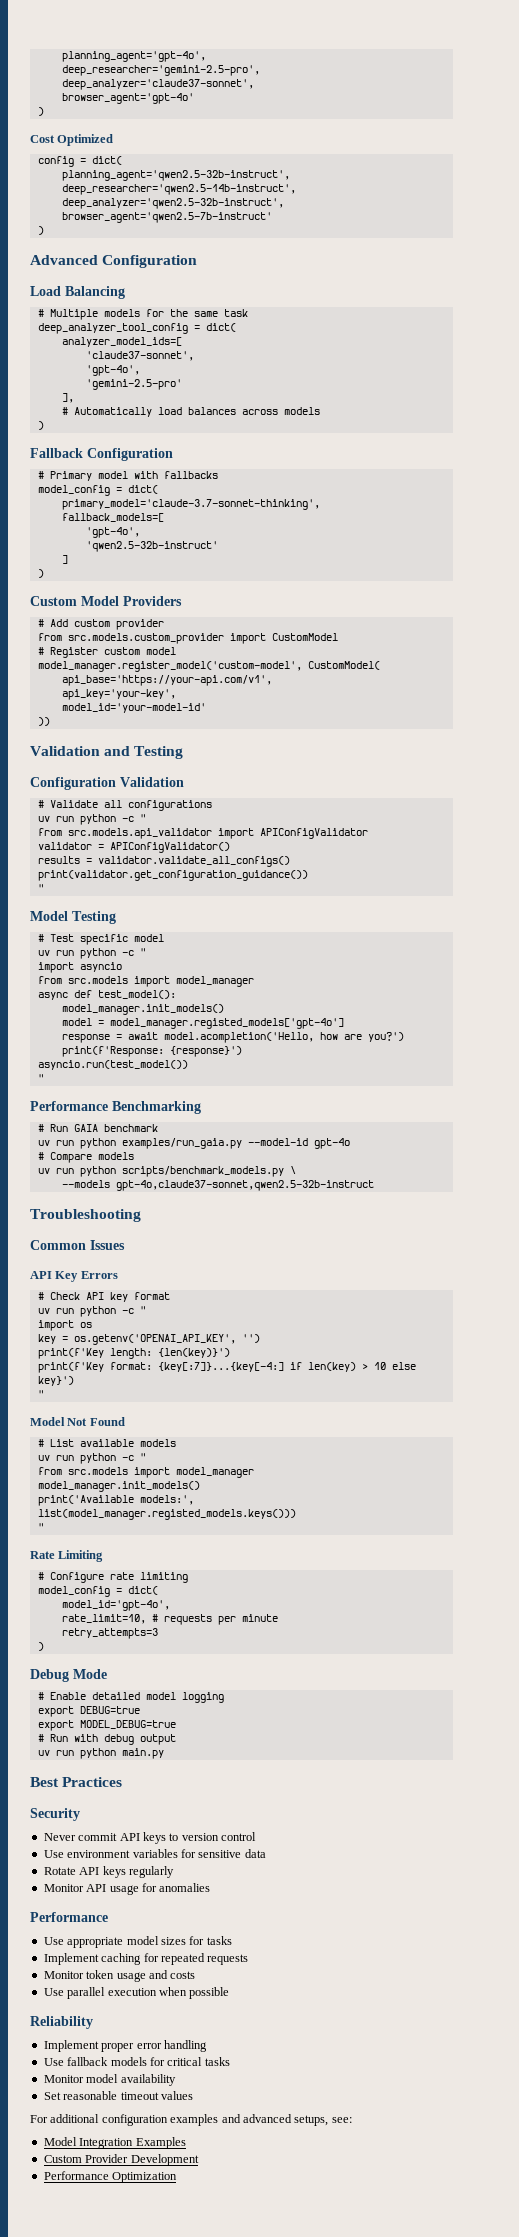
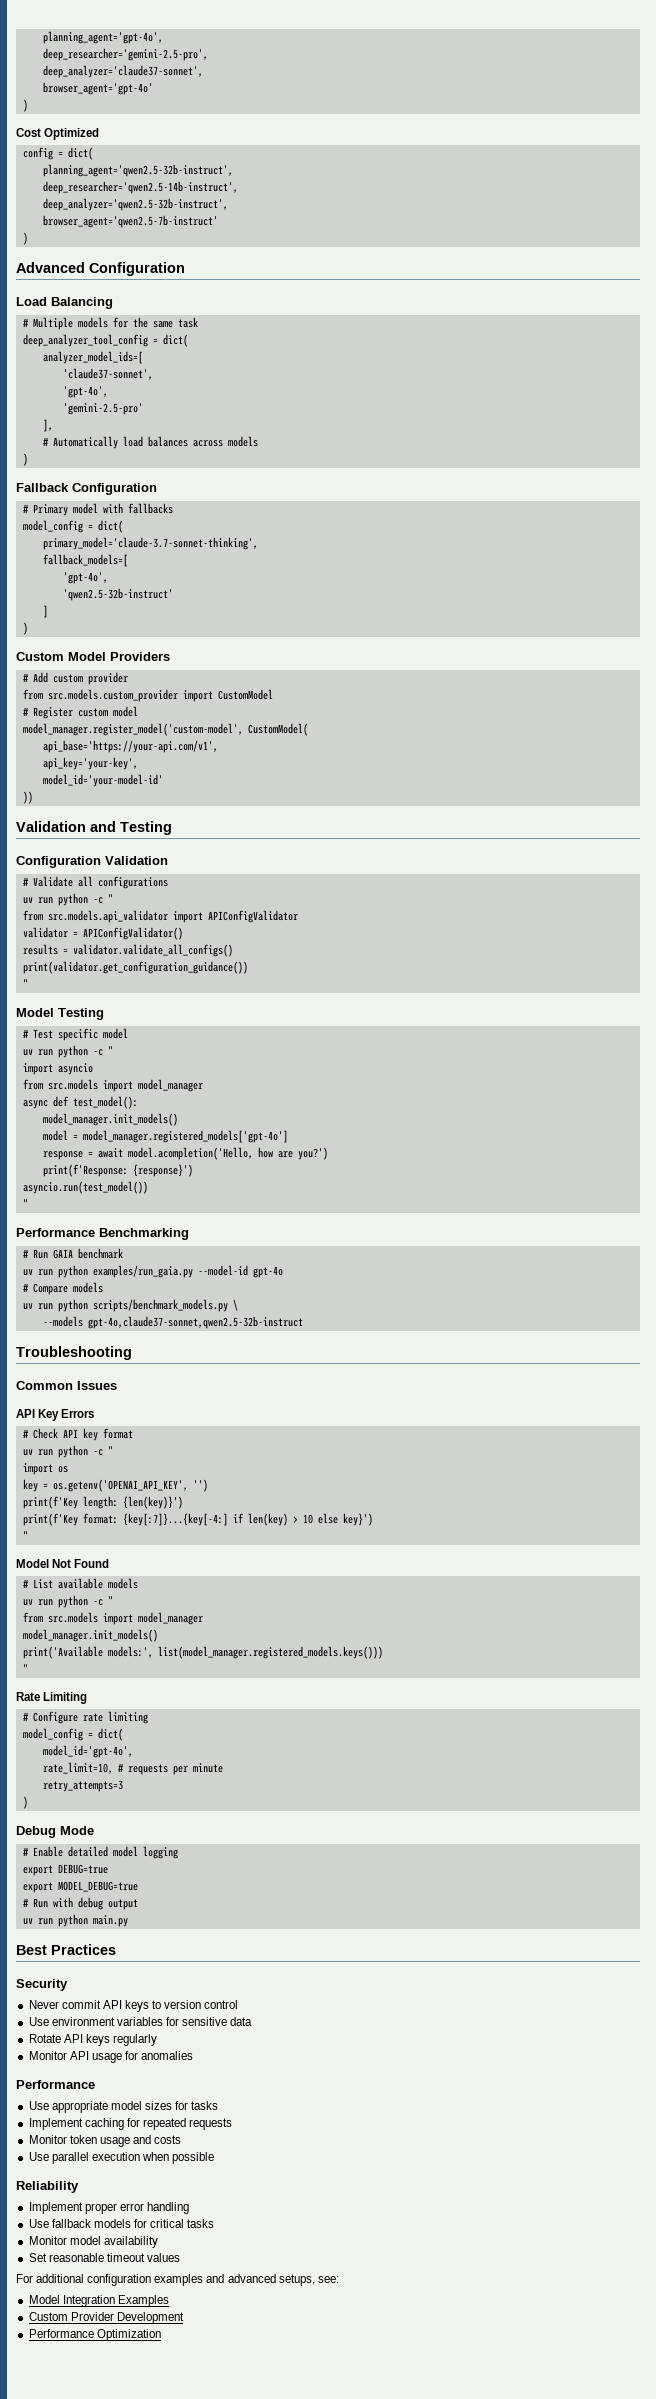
- model = model_manager.registed_models['gpt-4o']
+ model = model_manager.registered_models['gpt-4o']
- print('Available models:', list(model_manager.registed_models.keys()))
+ print('Available models:', list(model_manager.registered_models.keys()))

